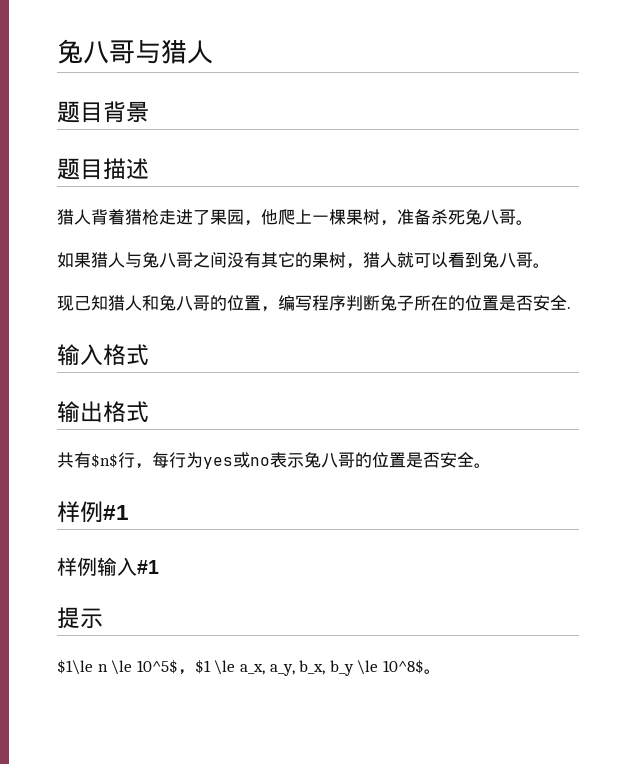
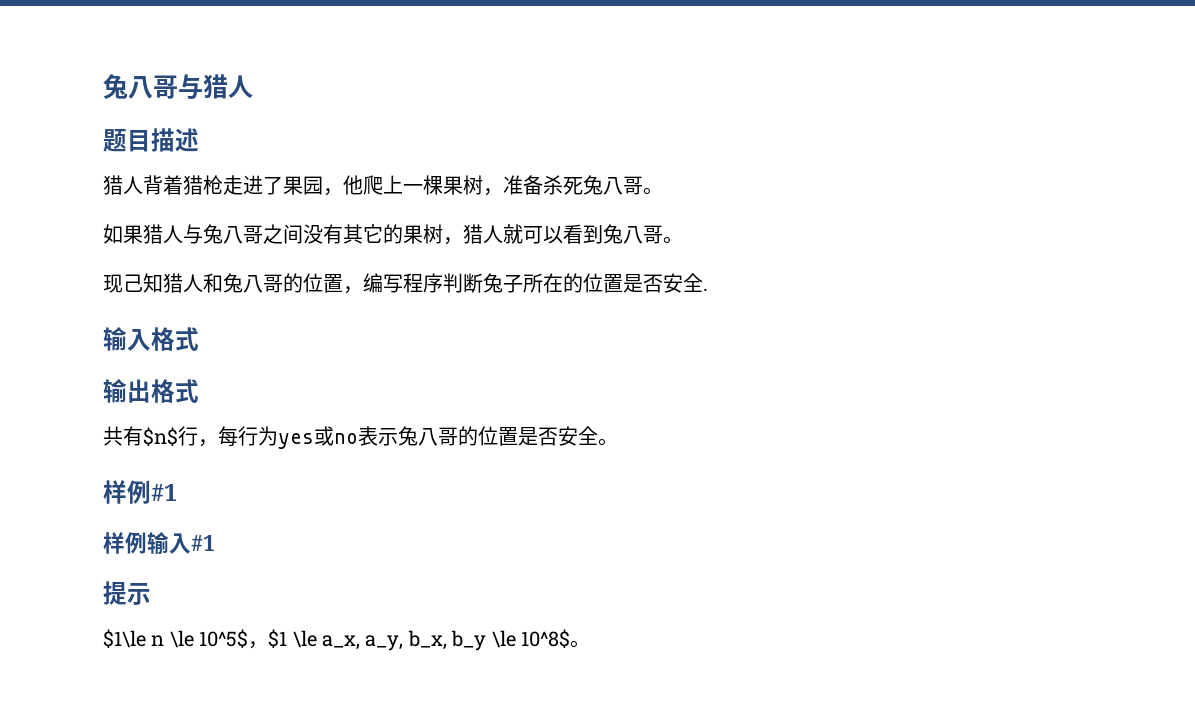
- 题目背景

